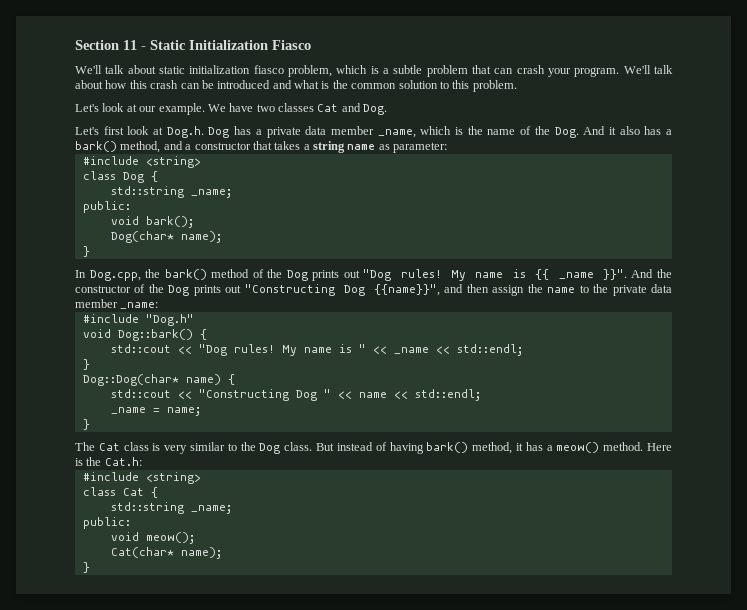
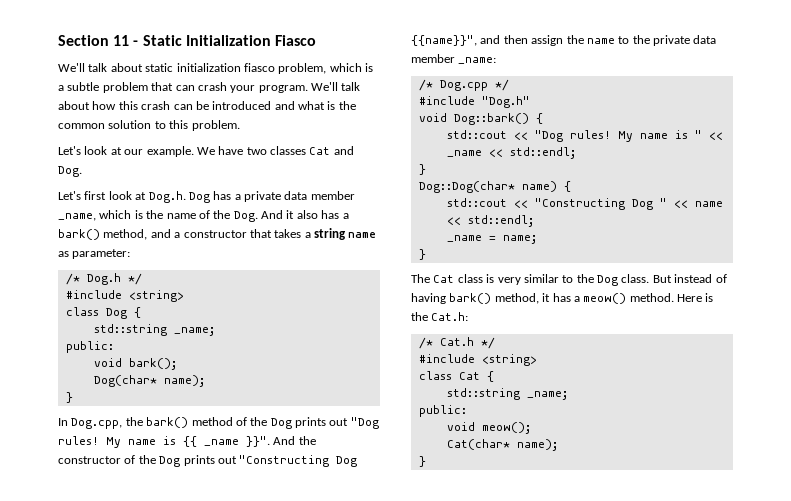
+ /* Dog.h */
+ /* Dog.cpp */
+ /* Cat.h */

